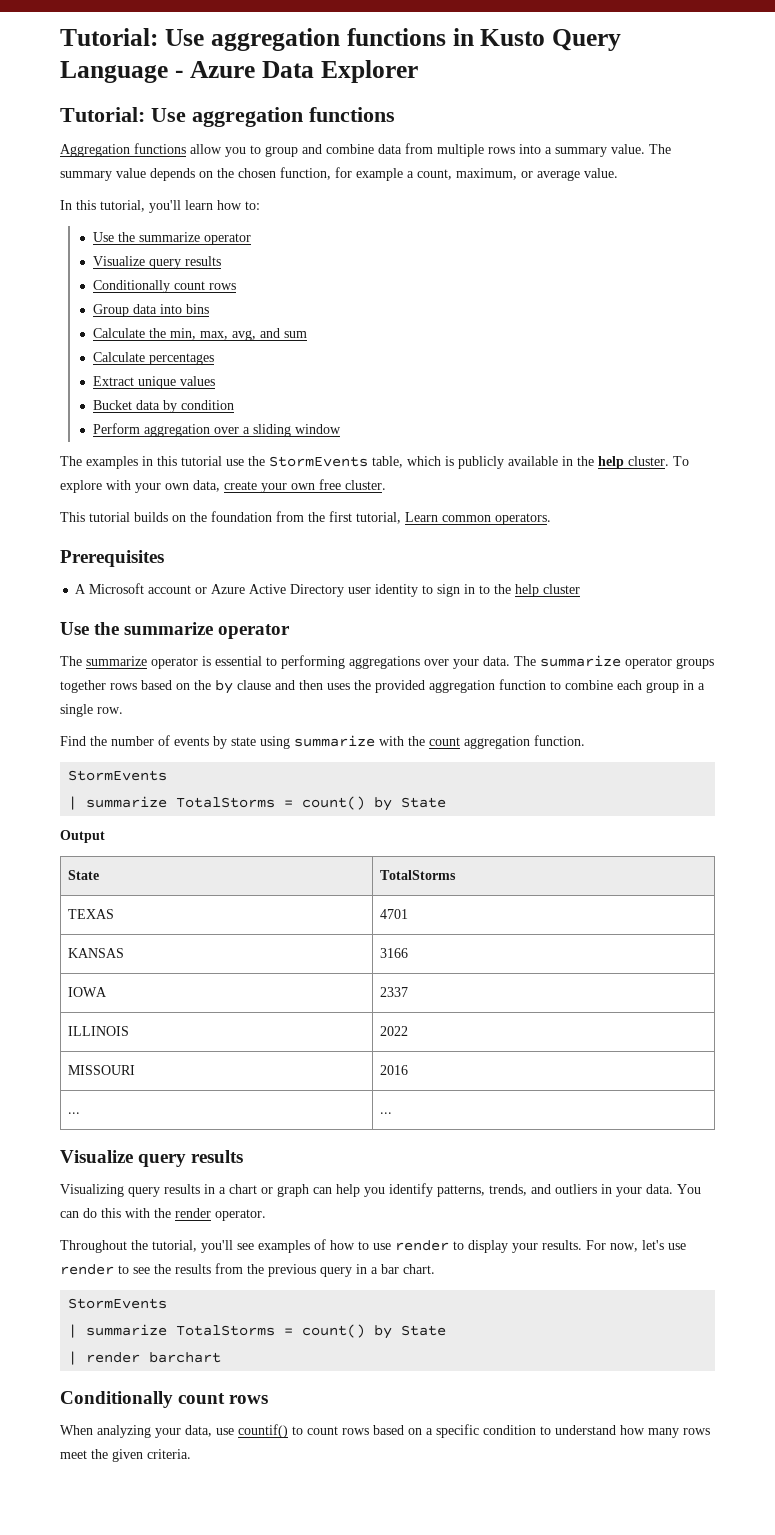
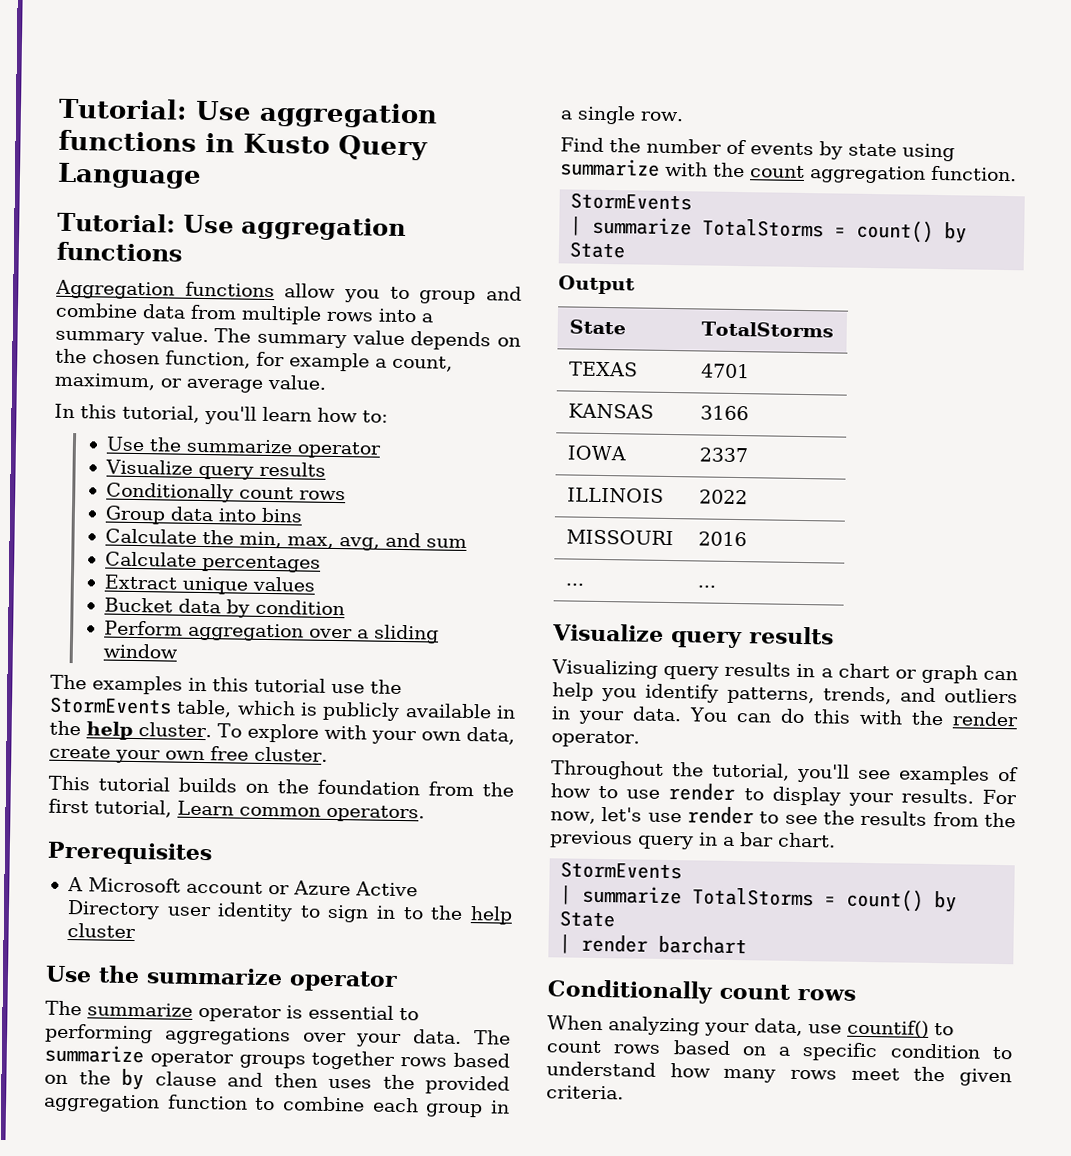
- Tutorial: Use aggregation functions in Kusto Query Language - Azure Data Explorer
+ Tutorial: Use aggregation functions in Kusto Query Language

